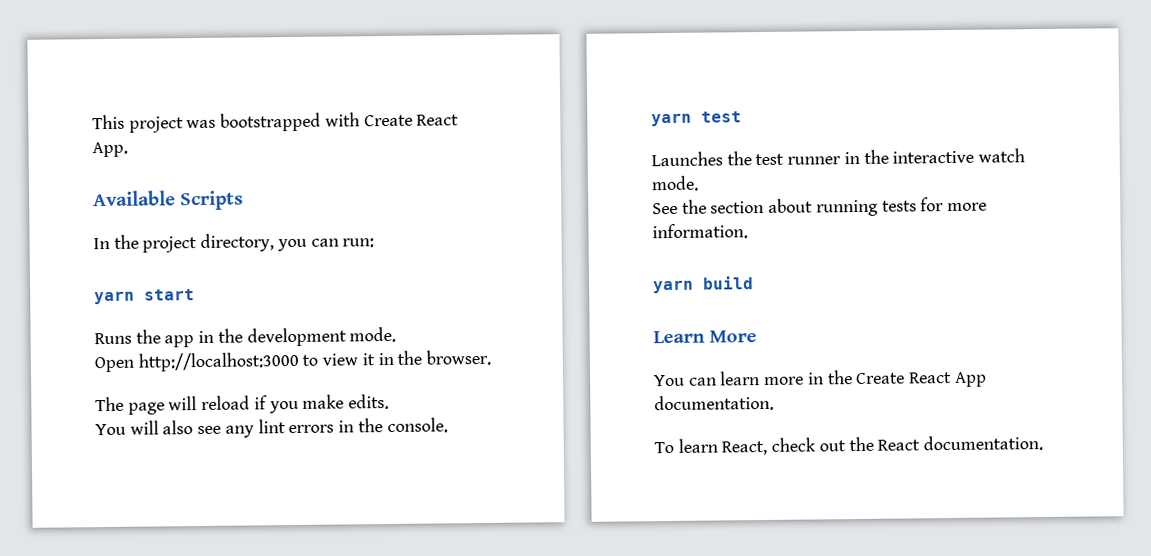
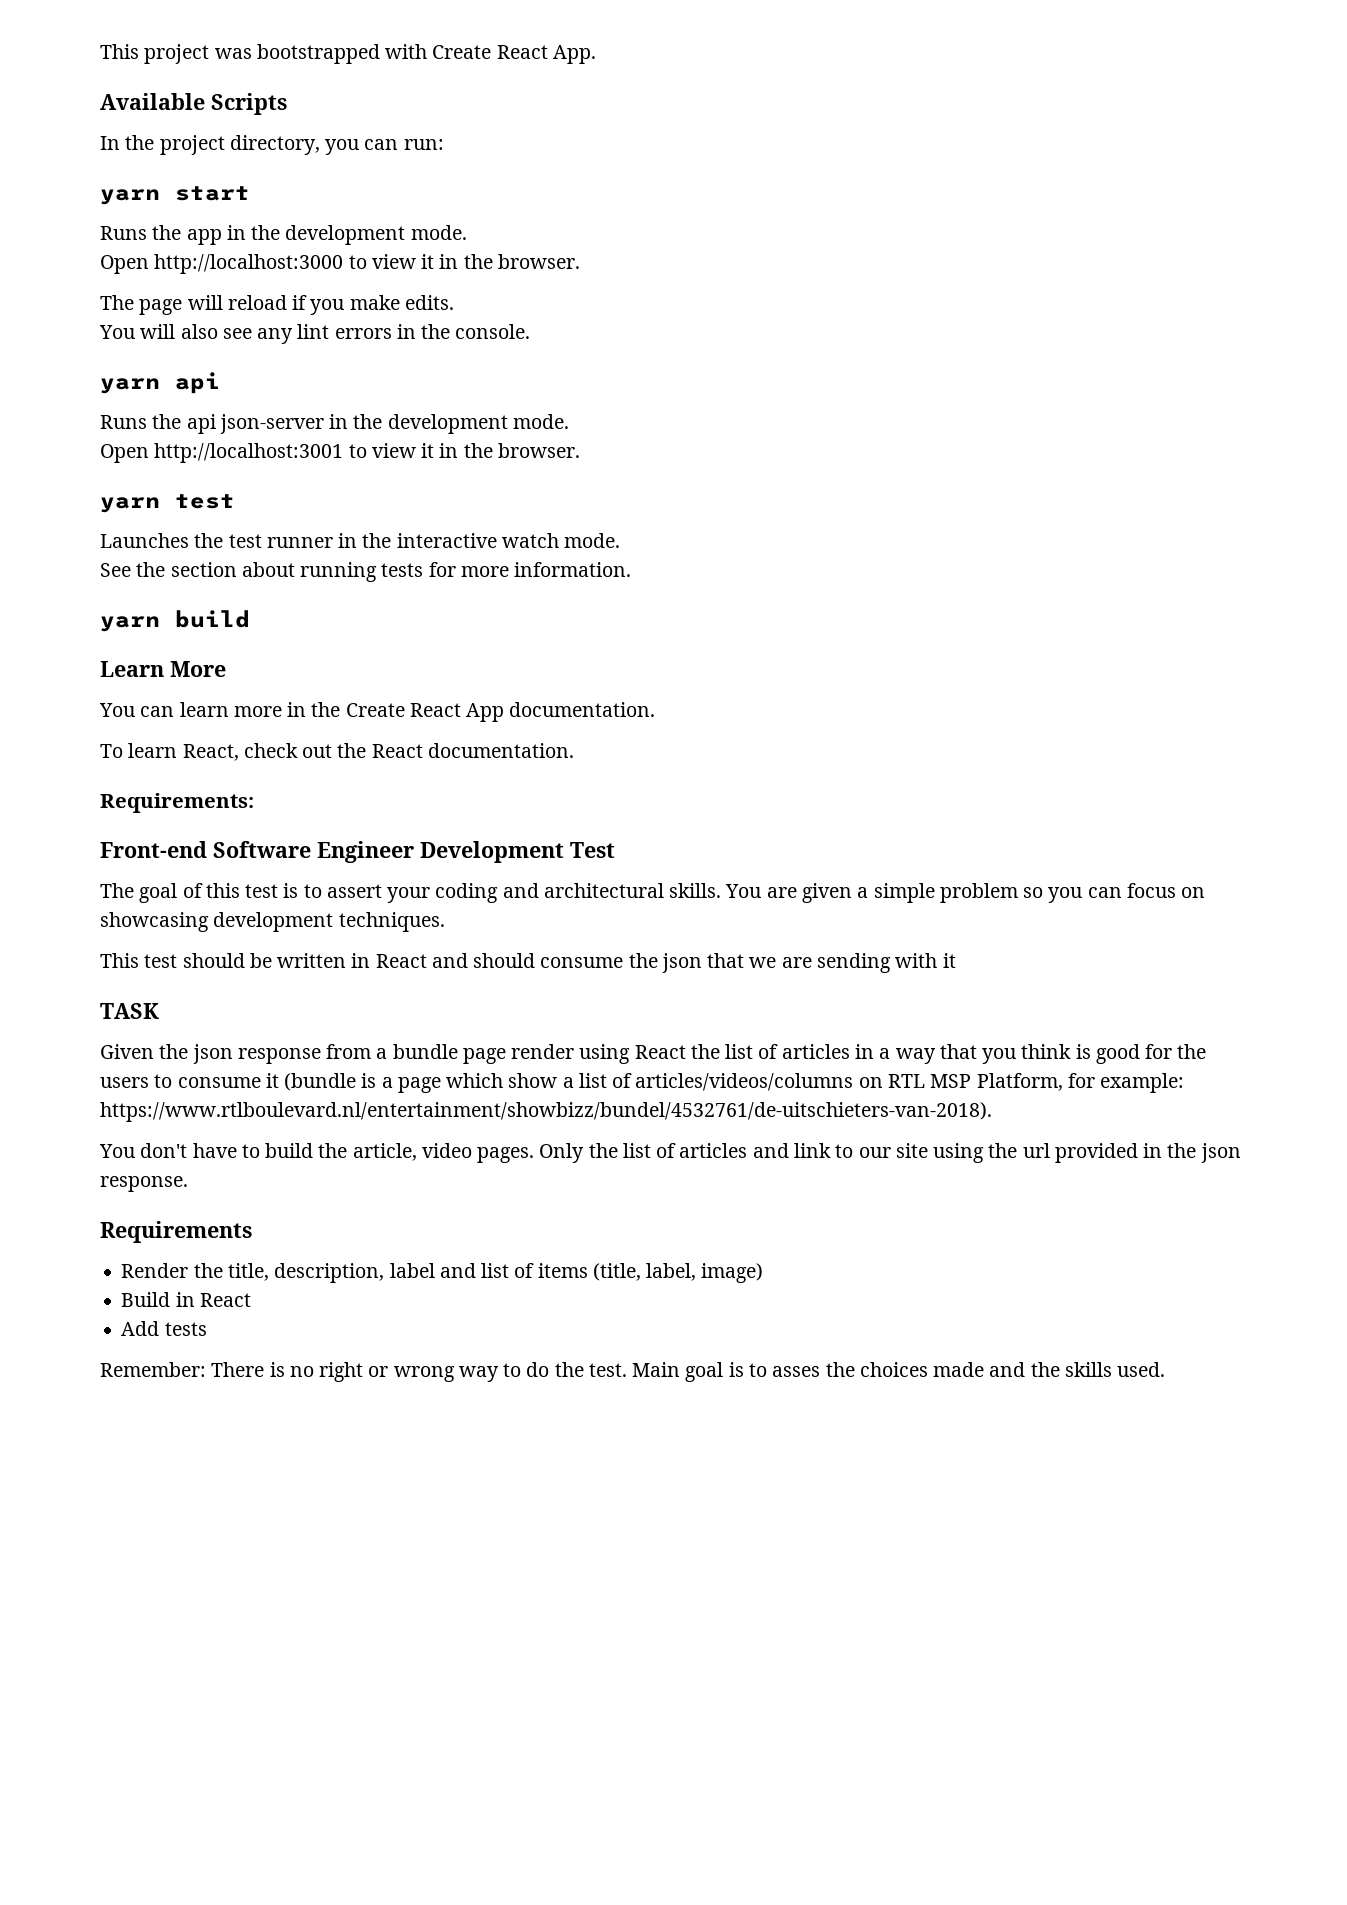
+ yarn api
+ Runs the api json-server in the development mode.
+ Open http://localhost:3001 to view it in the browser.
+ Requirements:
+ Front-end Software Engineer Development Test
+ The goal of this test is to assert your coding and architectural skills. You are given a simple problem so you can focus on showcasing development techniques.
+ This test should be written in React and should consume the json that we are sending with it
+ TASK
+ Given the json response from a bundle page render using React the list of articles in a way that you think is good for the users to consume it (bundle is a page which show a list of articles/videos/columns on RTL MSP Platform, for example: https://www.rtlboulevard.nl/entertainment/showbizz/bundel/4532761/de-uitschieters-van-2018).
+ You don't have to build the article, video pages. Only the list of articles and link to our site using the url provided in the json response.
+ Requirements
+ Render the title, description, label and list of items (title, label, image)
+ Build in React
+ Add tests
+ Remember: There is no right or wrong way to do the test. Main goal is to asses the choices made and the skills used.

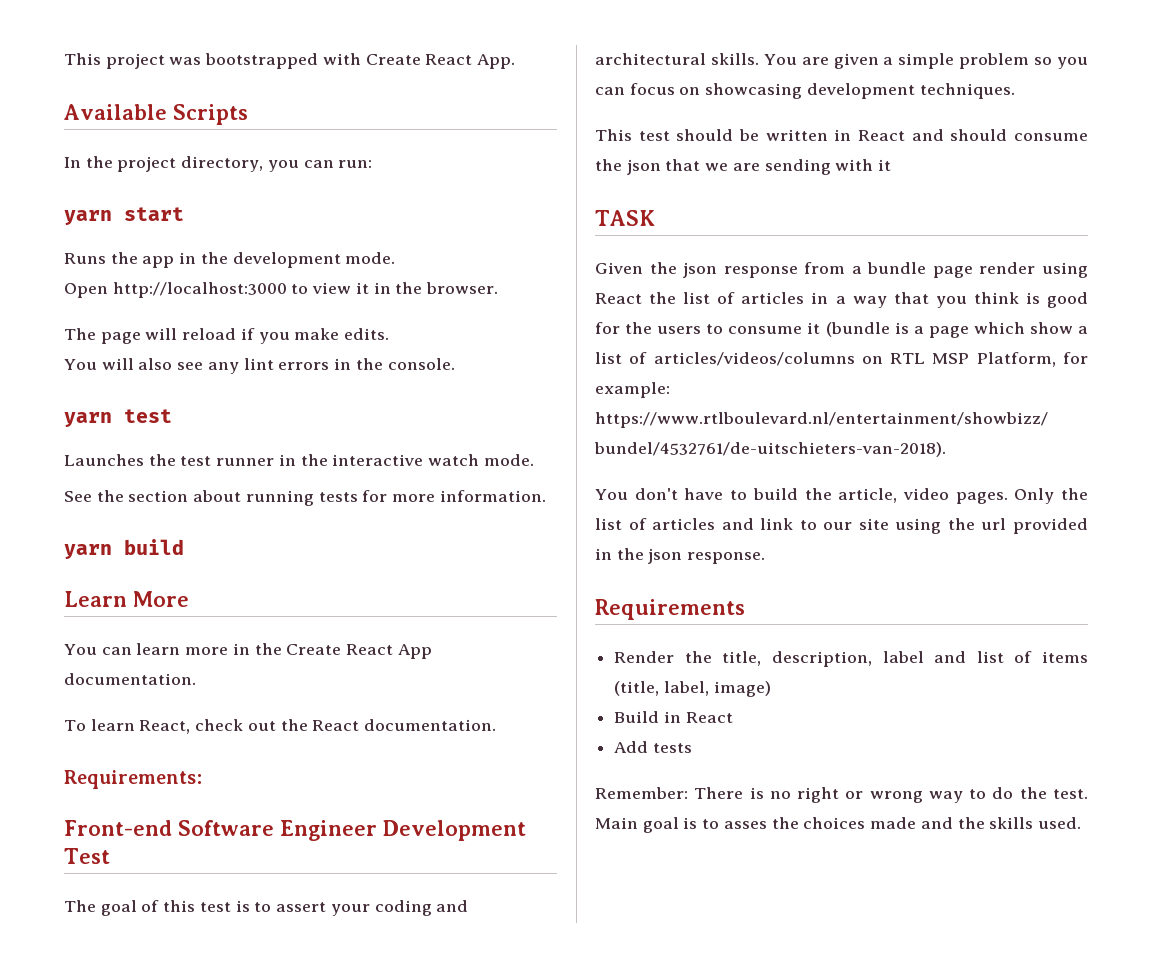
- yarn api
- Runs the api json-server in the development mode.
- Open http://localhost:3001 to view it in the browser.

